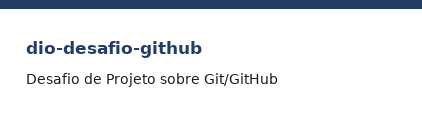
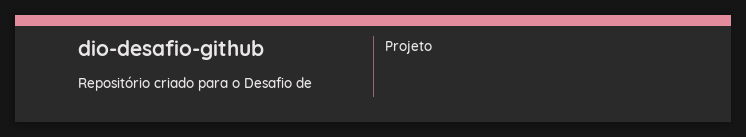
- Desafio de Projeto sobre Git/GitHub
+ Repositório criado para o Desafio de Projeto

